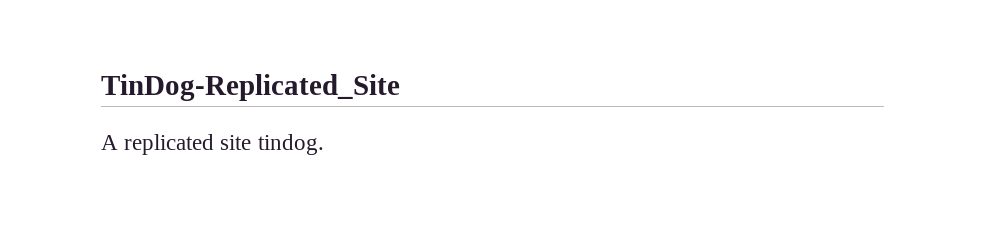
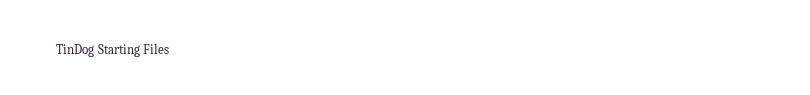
- TinDog-Replicated_Site
- A replicated site tindog.
+ TinDog Starting Files

